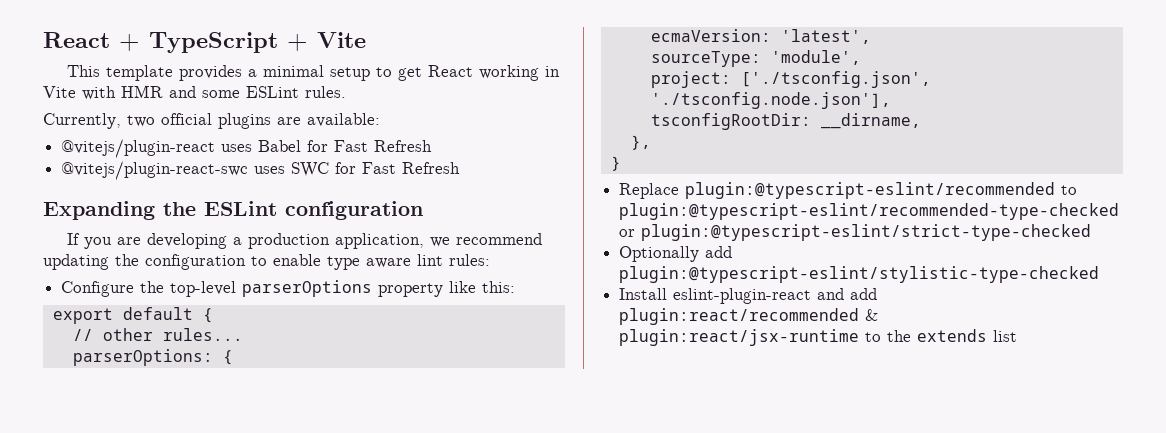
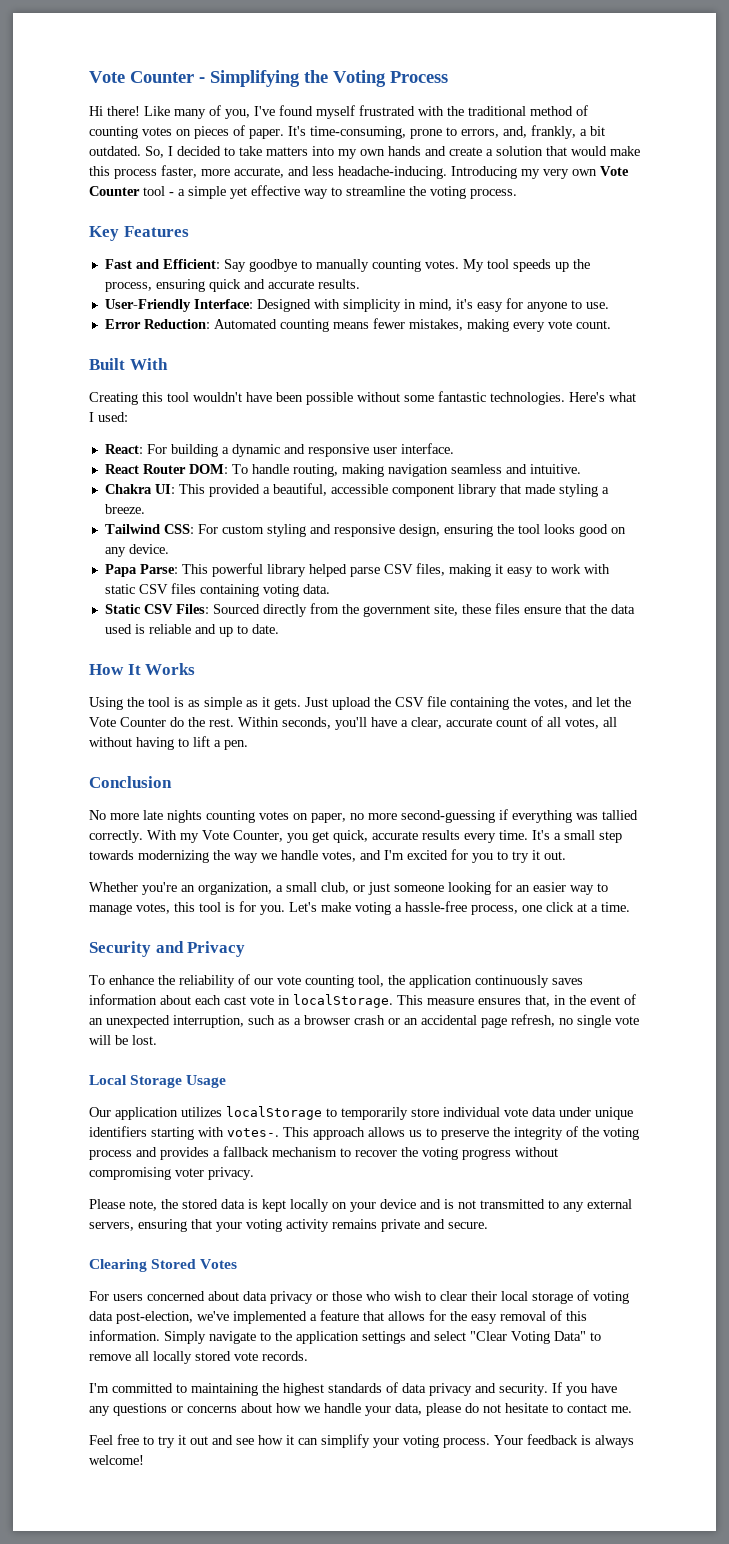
- React + TypeScript + Vite
- This template provides a minimal setup to get React working in Vite with HMR and some ESLint rules.
- Currently, two official plugins are available:
- @vitejs/plugin-react uses Babel for Fast Refresh
- @vitejs/plugin-react-swc uses SWC for Fast Refresh
- Expanding the ESLint configuration
- If you are developing a production application, we recommend updating the configuration to enable type aware lint rules:
- Configure the top-level parserOptions property like this:
- export default {
- // other rules...
- parserOptions: {
- ecmaVersion: 'latest',
- sourceType: 'module',
- project: ['./tsconfig.json', './tsconfig.node.json'],
- tsconfigRootDir: __dirname,
- },
- }
- Replace plugin:@typescript-eslint/recommended to plugin:@typescript-eslint/recommended-type-checked or plugin:@typescript-eslint/strict-type-checked
- Optionally add plugin:@typescript-eslint/stylistic-type-checked
- Install eslint-plugin-react and add plugin:react/recommended & plugin:react/jsx-runtime to the extends list
+ Vote Counter - Simplifying the Voting Process
+ Hi there! Like many of you, I've found myself frustrated with the traditional method of counting votes on pieces of paper. It's time-consuming, prone to errors, and, frankly, a bit outdated. So, I decided to take matters into my own hands and create a solution that would make this process faster, more accurate, and less headache-inducing. Introducing my very own Vote Counter tool - a simple yet effective way to streamline the voting process.
+ Key Features
+ Fast and Efficient: Say goodbye to manually counting votes. My tool speeds up the process, ensuring quick and accurate results.
+ User-Friendly Interface: Designed with simplicity in mind, it's easy for anyone to use.
+ Error Reduction: Automated counting means fewer mistakes, making every vote count.
+ Built With
+ Creating this tool wouldn't have been possible without some fantastic technologies. Here's what I used:
+ React: For building a dynamic and responsive user interface.
+ React Router DOM: To handle routing, making navigation seamless and intuitive.
+ Chakra UI: This provided a beautiful, accessible component library that made styling a breeze.
+ Tailwind CSS: For custom styling and responsive design, ensuring the tool looks good on any device.
+ Papa Parse: This powerful library helped parse CSV files, making it easy to work with static CSV files containing voting data.
+ Static CSV Files: Sourced directly from the government site, these files ensure that the data used is reliable and up to date.
+ How It Works
+ Using the tool is as simple as it gets. Just upload the CSV file containing the votes, and let the Vote Counter do the rest. Within seconds, you'll have a clear, accurate count of all votes, all without having to lift a pen.
+ Conclusion
+ No more late nights counting votes on paper, no more second-guessing if everything was tallied correctly. With my Vote Counter, you get quick, accurate results every time. It's a small step towards modernizing the way we handle votes, and I'm excited for you to try it out.
+ Whether you're an organization, a small club, or just someone looking for an easier way to manage votes, this tool is for you. Let's make voting a hassle-free process, one click at a time.
+ Security and Privacy
+ To enhance the reliability of our vote counting tool, the application continuously saves information about each cast vote in localStorage. This measure ensures that, in the event of an unexpected interruption, such as a browser crash or an accidental page refresh, no single vote will be lost.
+ Local Storage Usage
+ Our application utilizes localStorage to temporarily store individual vote data under unique identifiers starting with votes-. This approach allows us to preserve the integrity of the voting process and provides a fallback mechanism to recover the voting progress without compromising voter privacy.
+ Please note, the stored data is kept locally on your device and is not transmitted to any external servers, ensuring that your voting activity remains private and secure.
+ Clearing Stored Votes
+ For users concerned about data privacy or those who wish to clear their local storage of voting data post-election, we've implemented a feature that allows for the easy removal of this information. Simply navigate to the application settings and select "Clear Voting Data" to remove all locally stored vote records.
+ I'm committed to maintaining the highest standards of data privacy and security. If you have any questions or concerns about how we handle your data, please do not hesitate to contact me.
+ Feel free to try it out and see how it can simplify your voting process. Your feedback is always welcome!

